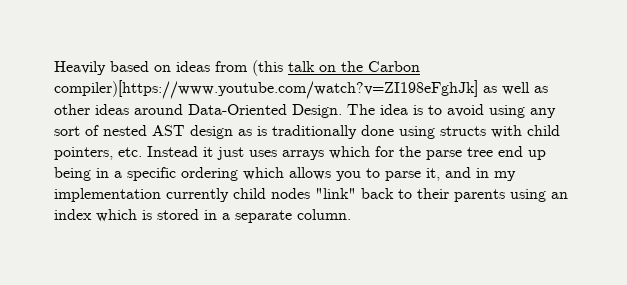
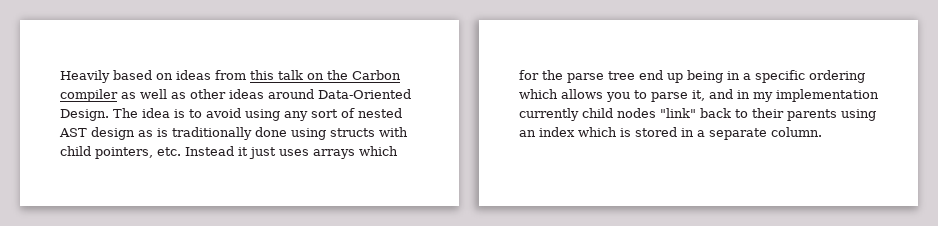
- Heavily based on ideas from (this talk on the Carbon compiler)[https://www.youtube.com/watch?v=ZI198eFghJk] as well as other ideas around Data-Oriented Design.
+ Heavily based on ideas from this talk on the Carbon compiler as well as other ideas around Data-Oriented Design.

